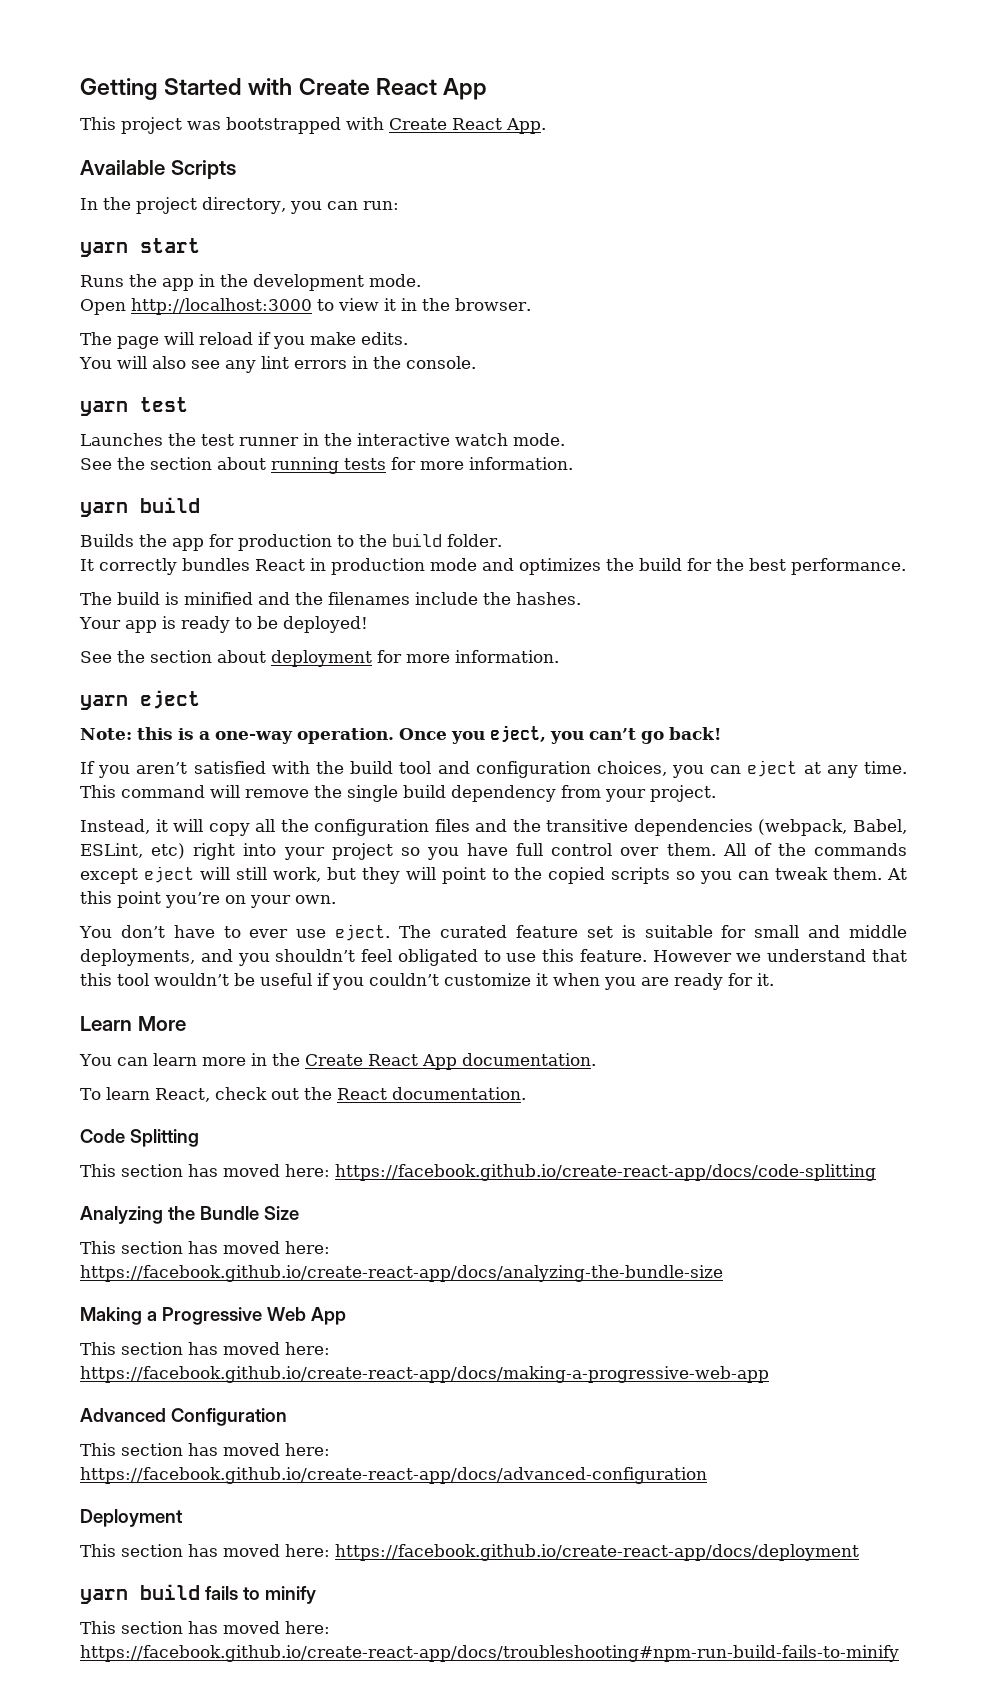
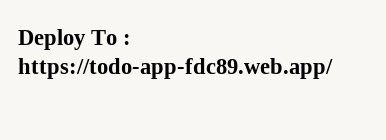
- Getting Started with Create React App
- This project was bootstrapped with Create React App.
- Available Scripts
- In the project directory, you can run:
- yarn start
- Runs the app in the development mode.
- Open http://localhost:3000 to view it in the browser.
- The page will reload if you make edits.
- You will also see any lint errors in the console.
- yarn test
- Launches the test runner in the interactive watch mode.
- See the section about running tests for more information.
- yarn build
- Builds the app for production to the build folder.
- It correctly bundles React in production mode and optimizes the build for the best performance.
- The build is minified and the filenames include the hashes.
- Your app is ready to be deployed!
- See the section about deployment for more information.
- yarn eject
- Note: this is a one-way operation. Once you eject, you can’t go back!
- If you aren’t satisfied with the build tool and configuration choices, you can eject at any time. This command will remove the single build dependency from your project.
- Instead, it will copy all the configuration files and the transitive dependencies (webpack, Babel, ESLint, etc) right into your project so you have full control over them. All of the commands except eject will still work, but they will point to the copied scripts so you can tweak them. At this point you’re on your own.
- You don’t have to ever use eject. The curated feature set is suitable for small and middle deployments, and you shouldn’t feel obligated to use this feature. However we understand that this tool wouldn’t be useful if you couldn’t customize it when you are ready for it.
- Learn More
- You can learn more in the Create React App documentation.
- To learn React, check out the React documentation.
- Code Splitting
- This section has moved here: https://facebook.github.io/create-react-app/docs/code-splitting
- Analyzing the Bundle Size
- This section has moved here: https://facebook.github.io/create-react-app/docs/analyzing-the-bundle-size
- Making a Progressive Web App
- This section has moved here: https://facebook.github.io/create-react-app/docs/making-a-progressive-web-app
- Advanced Configuration
- This section has moved here: https://facebook.github.io/create-react-app/docs/advanced-configuration
- Deployment
- This section has moved here: https://facebook.github.io/create-react-app/docs/deployment
- yarn build fails to minify
- This section has moved here: https://facebook.github.io/create-react-app/docs/troubleshooting#npm-run-build-fails-to-minify
+ Deploy To : https://todo-app-fdc89.web.app/

